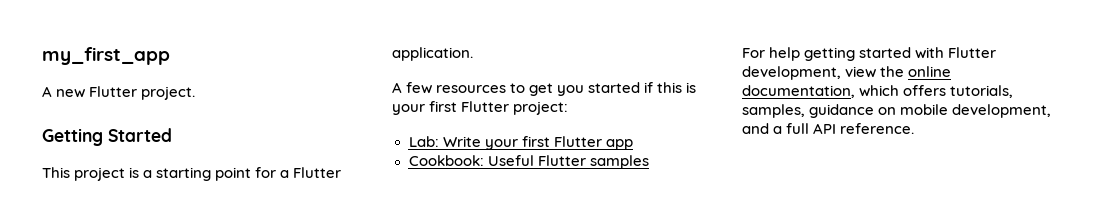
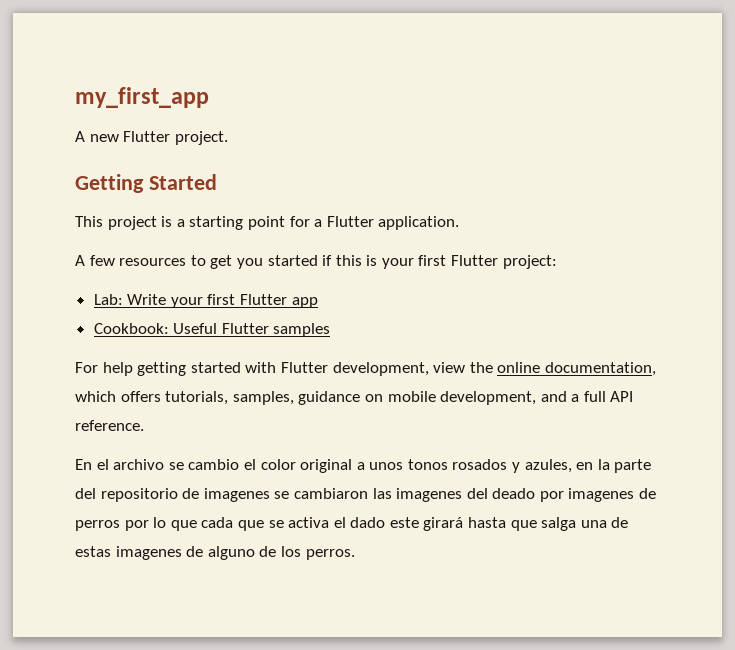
+ En el archivo se cambio el color original a unos tonos rosados y azules, en la parte del repositorio de imagenes se cambiaron las imagenes del deado por imagenes de perros por lo que cada que se activa el dado este girará hasta que salga una de estas imagenes de alguno de los perros.

